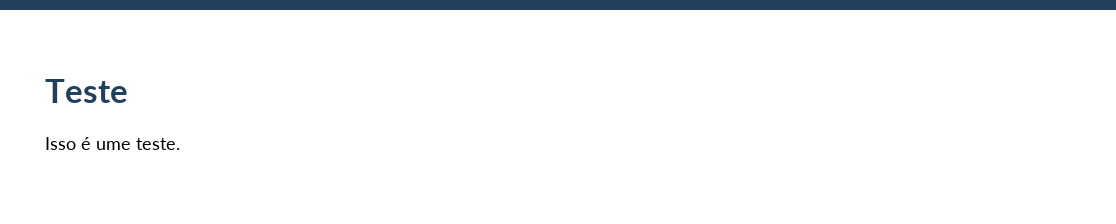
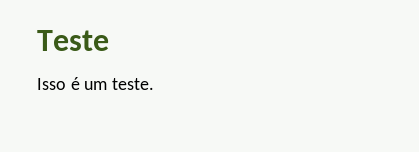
- Isso é ume teste.
+ Isso é um teste.

